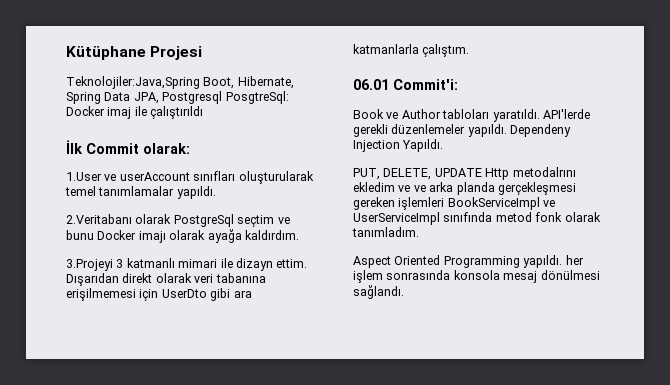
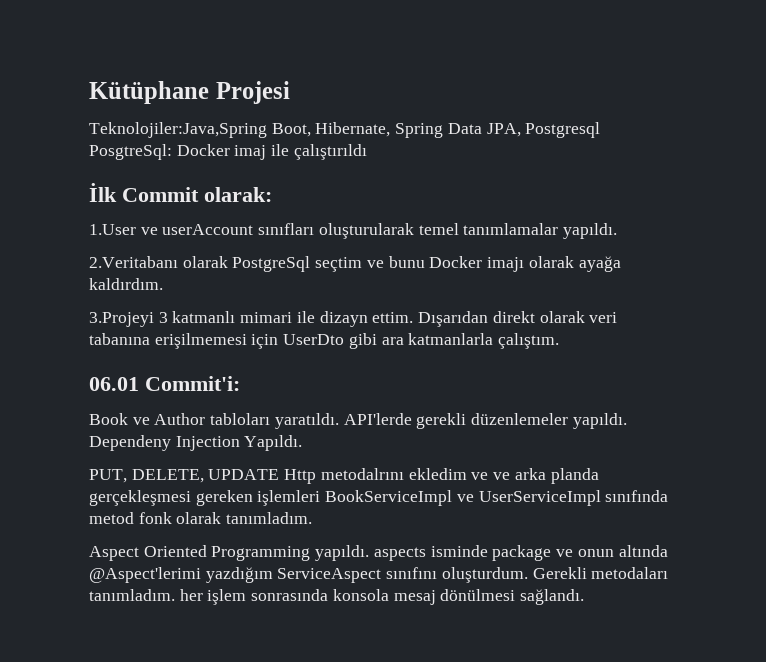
- Aspect Oriented Programming yapıldı. her işlem sonrasında konsola mesaj dönülmesi sağlandı.
+ Aspect Oriented Programming yapıldı. aspects isminde package ve onun altında @Aspect'lerimi yazdığım ServiceAspect sınıfını oluşturdum. Gerekli metodaları tanımladım. her işlem sonrasında konsola mesaj dönülmesi sağlandı.

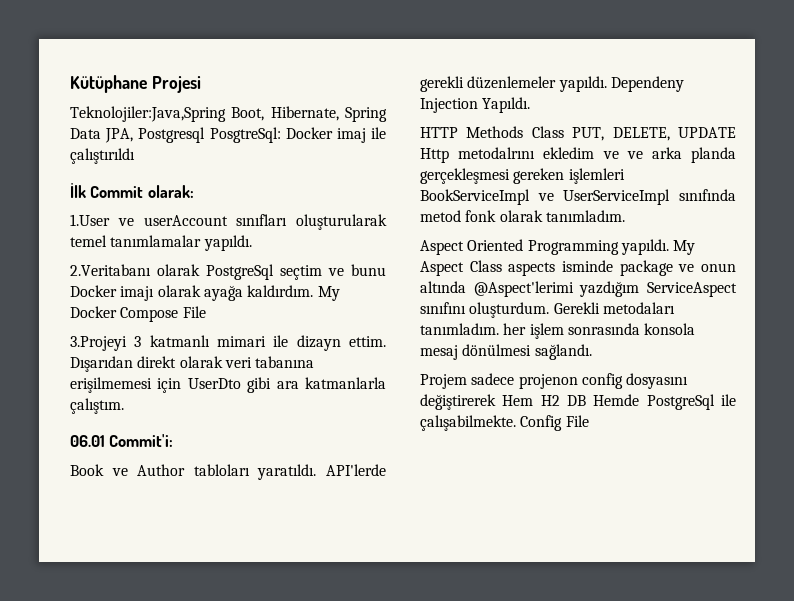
+ My Docker Compose File
- PUT, DELETE, UPDATE Http metodalrını ekledim ve ve arka planda gerçekleşmesi gereken işlemleri BookServiceImpl ve UserServiceImpl sınıfında metod fonk olarak tanımladım.
+ HTTP Methods Class PUT, DELETE, UPDATE Http metodalrını ekledim ve ve arka planda gerçekleşmesi gereken işlemleri BookServiceImpl ve UserServiceImpl sınıfında metod fonk olarak tanımladım.
- Aspect Oriented Programming yapıldı. aspects isminde package ve onun altında @Aspect'lerimi yazdığım ServiceAspect sınıfını oluşturdum.
+ Aspect Oriented Programming yapıldı. My Aspect Class aspects isminde package ve onun altında @Aspect'lerimi yazdığım ServiceAspect sınıfını oluşturdum.
+ Projem sadece projenon config dosyasını değiştirerek Hem H2 DB Hemde PostgreSql ile çalışabilmekte. Config File

